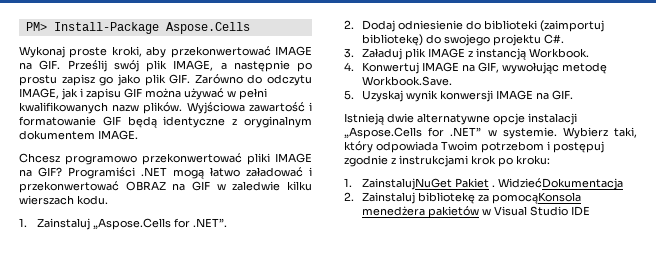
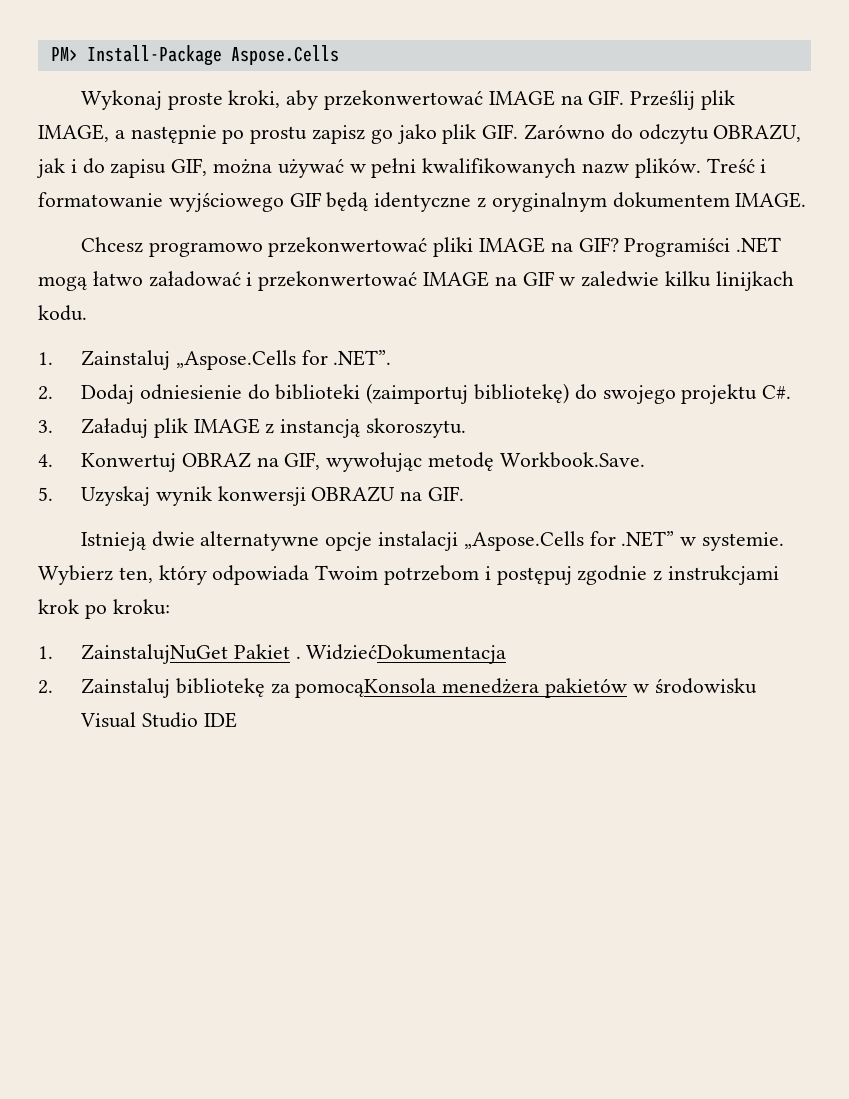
- Wykonaj proste kroki, aby przekonwertować IMAGE na GIF. Prześlij swój plik IMAGE, a następnie po prostu zapisz go jako plik GIF. Zarówno do odczytu IMAGE, jak i zapisu GIF można używać w pełni kwalifikowanych nazw plików.
+ Wykonaj proste kroki, aby przekonwertować IMAGE na GIF. Prześlij plik IMAGE, a następnie po prostu zapisz go jako plik GIF. Zarówno do odczytu OBRAZU, jak i do zapisu GIF, można używać w pełni kwalifikowanych nazw plików.
- Wyjściowa zawartość i formatowanie GIF będą identyczne z oryginalnym dokumentem IMAGE.
+ Treść i formatowanie wyjściowego GIF będą identyczne z oryginalnym dokumentem IMAGE.
- Programiści .NET mogą łatwo załadować i przekonwertować OBRAZ na GIF w zaledwie kilku wierszach kodu.
+ Programiści .NET mogą łatwo załadować i przekonwertować IMAGE na GIF w zaledwie kilku linijkach kodu.
- 3. Załaduj plik IMAGE z instancją Workbook.
+ 3. Załaduj plik IMAGE z instancją skoroszytu.
- 4. Konwertuj IMAGE na GIF, wywołując metodę Workbook.Save.
+ 4. Konwertuj OBRAZ na GIF, wywołując metodę Workbook.Save.
- 5. Uzyskaj wynik konwersji IMAGE na GIF.
+ 5. Uzyskaj wynik konwersji OBRAZU na GIF.
- Wybierz taki, który odpowiada Twoim potrzebom i postępuj zgodnie z instrukcjami krok po kroku:
+ Wybierz ten, który odpowiada Twoim potrzebom i postępuj zgodnie z instrukcjami krok po kroku:
- 2. Zainstaluj bibliotekę za pomocąKonsola menedżera pakietów w Visual Studio IDE
+ 2. Zainstaluj bibliotekę za pomocąKonsola menedżera pakietów w środowisku Visual Studio IDE

